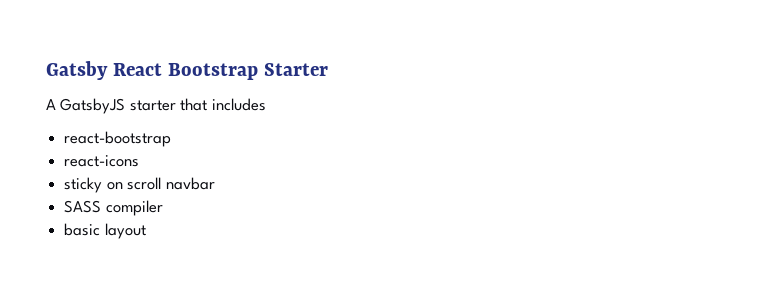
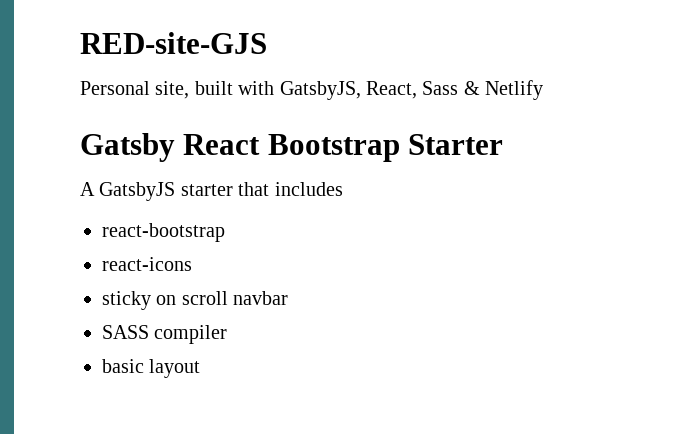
+ RED-site-GJS
+ Personal site, built with GatsbyJS, React, Sass & Netlify

